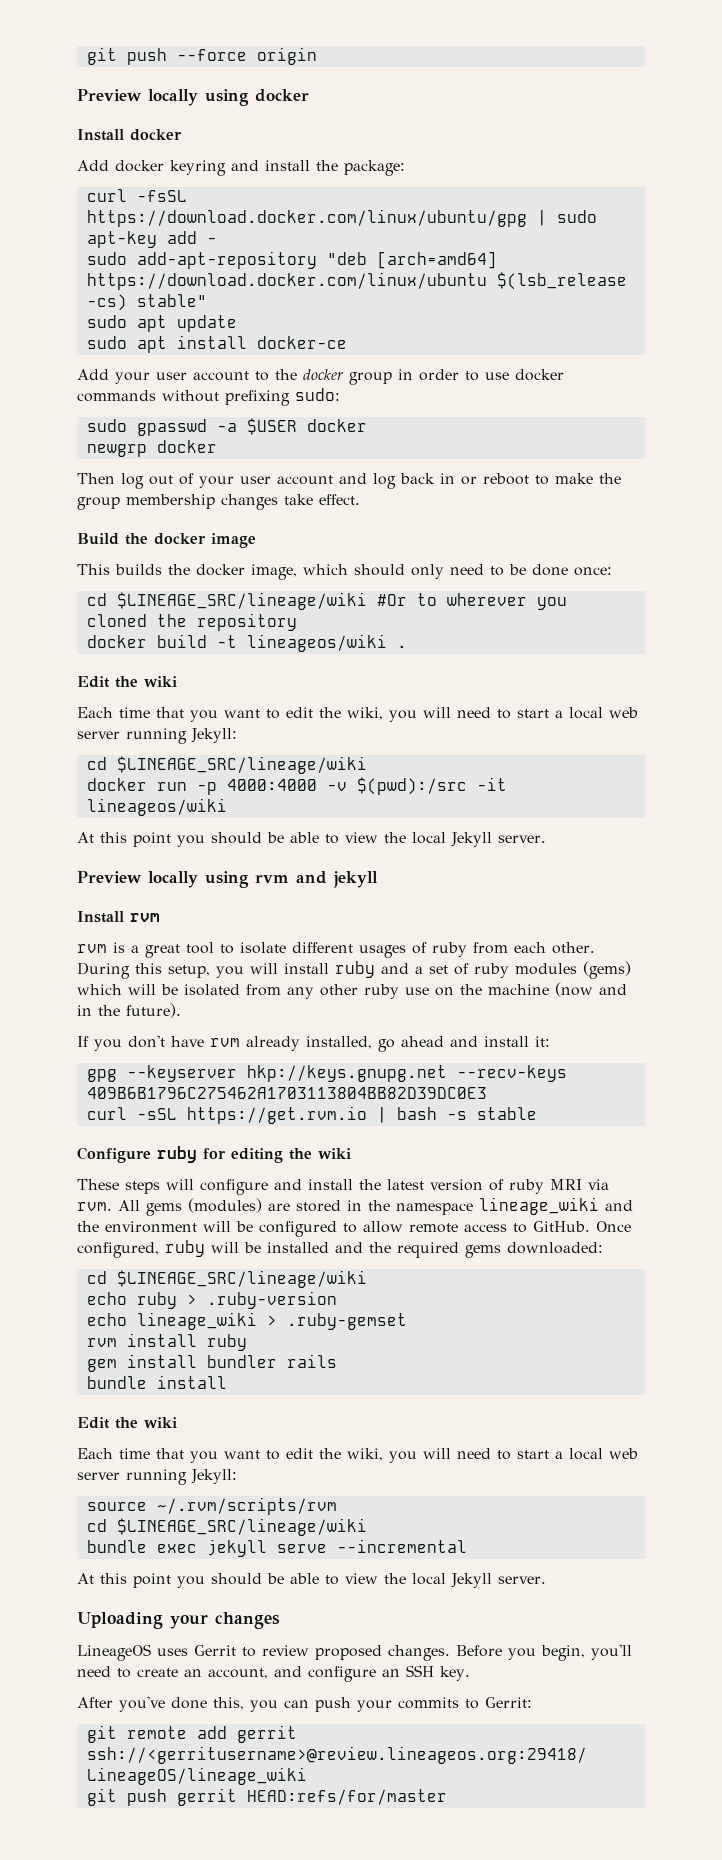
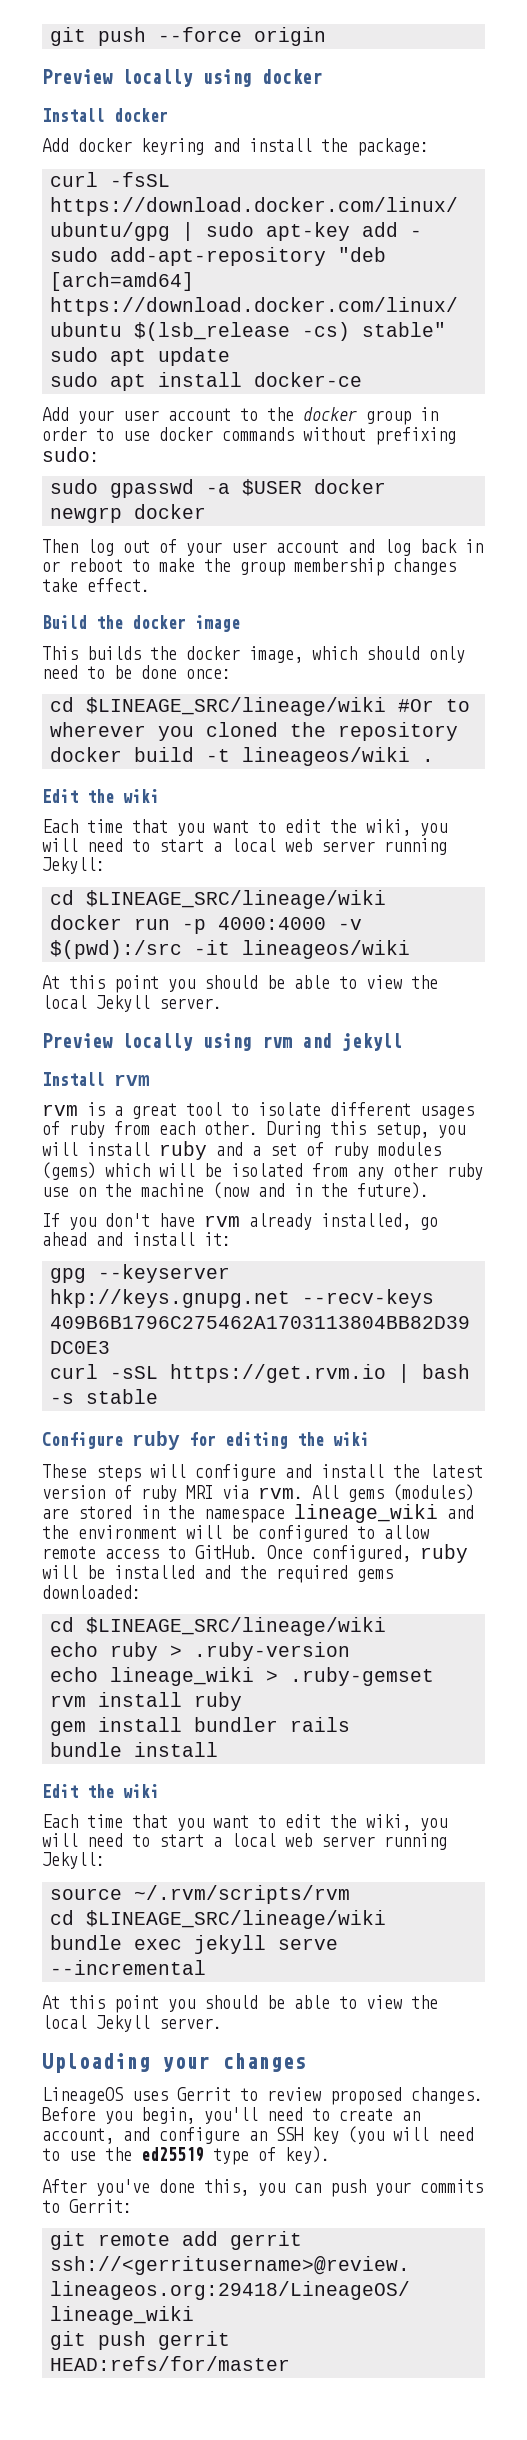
- Before you begin, you'll need to create an account, and configure an SSH key.
+ Before you begin, you'll need to create an account, and configure an SSH key (you will need to use the ed25519 type of key).

